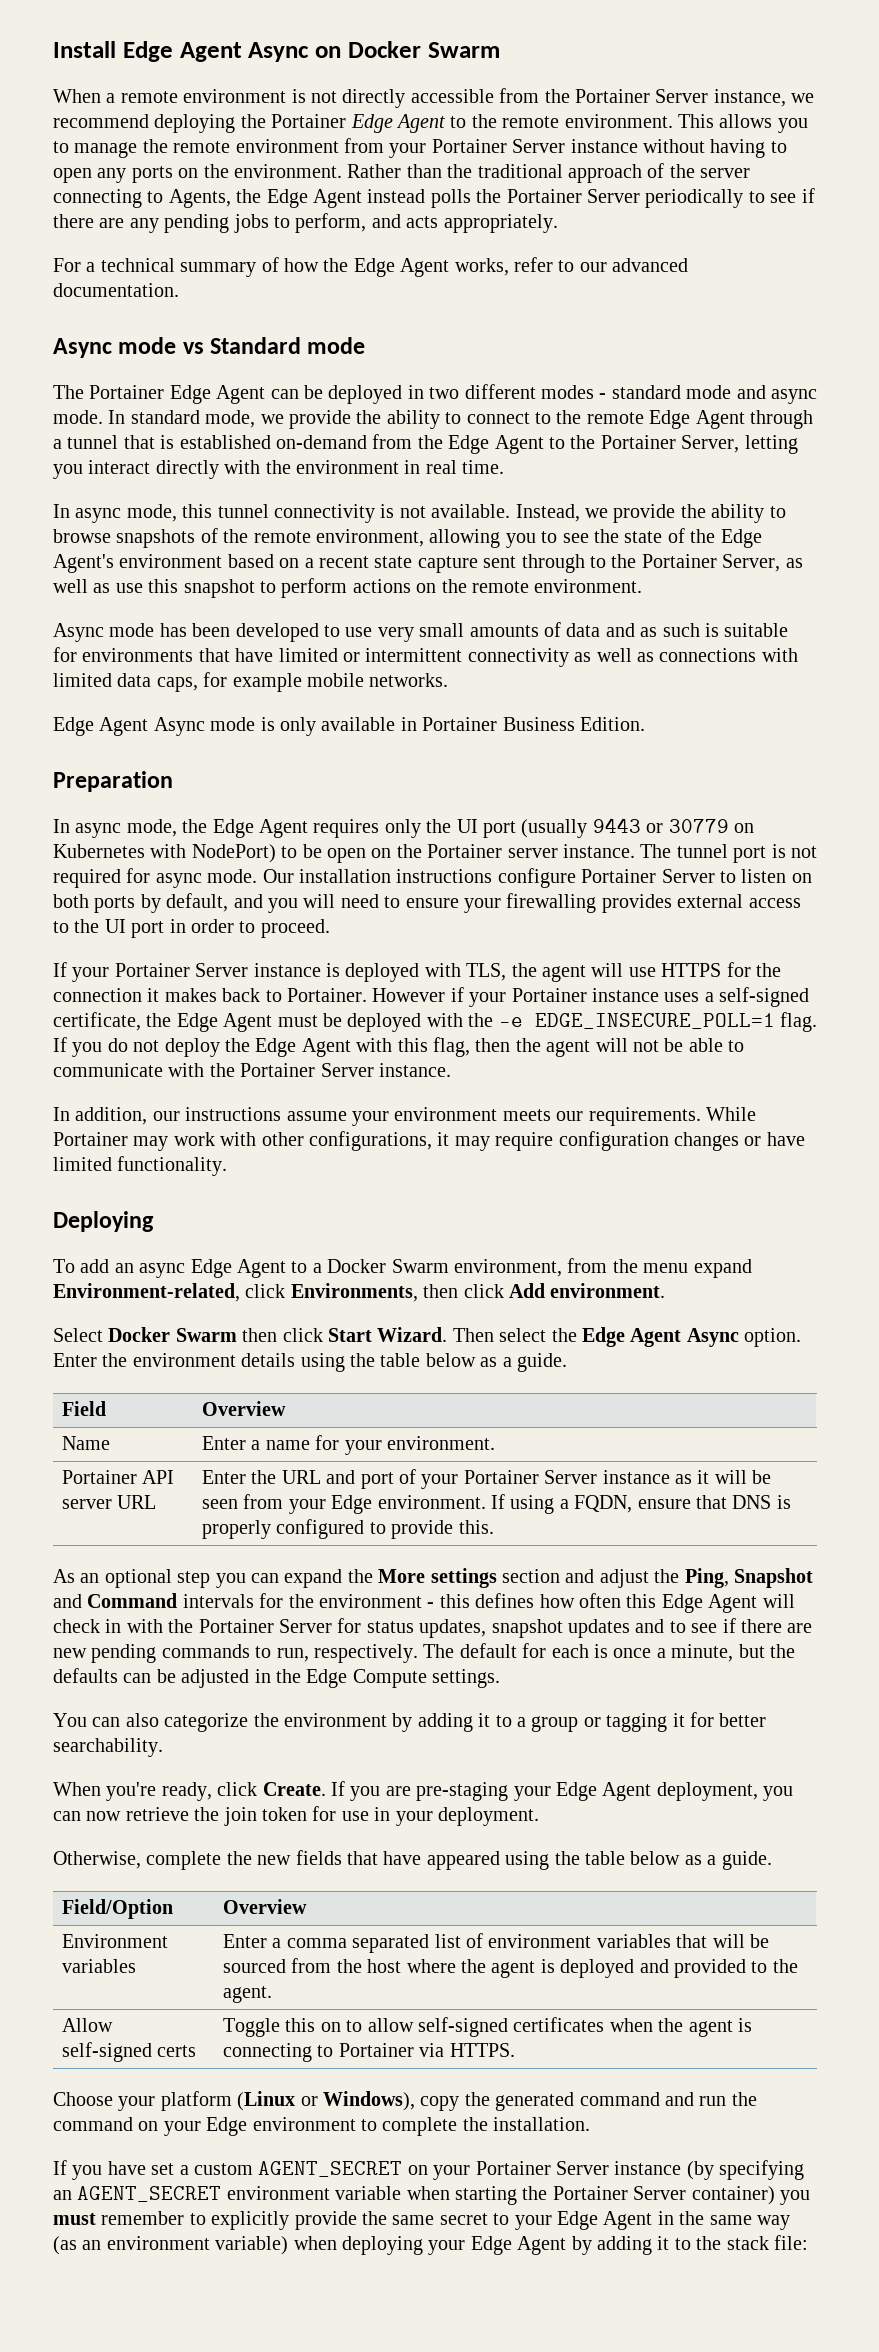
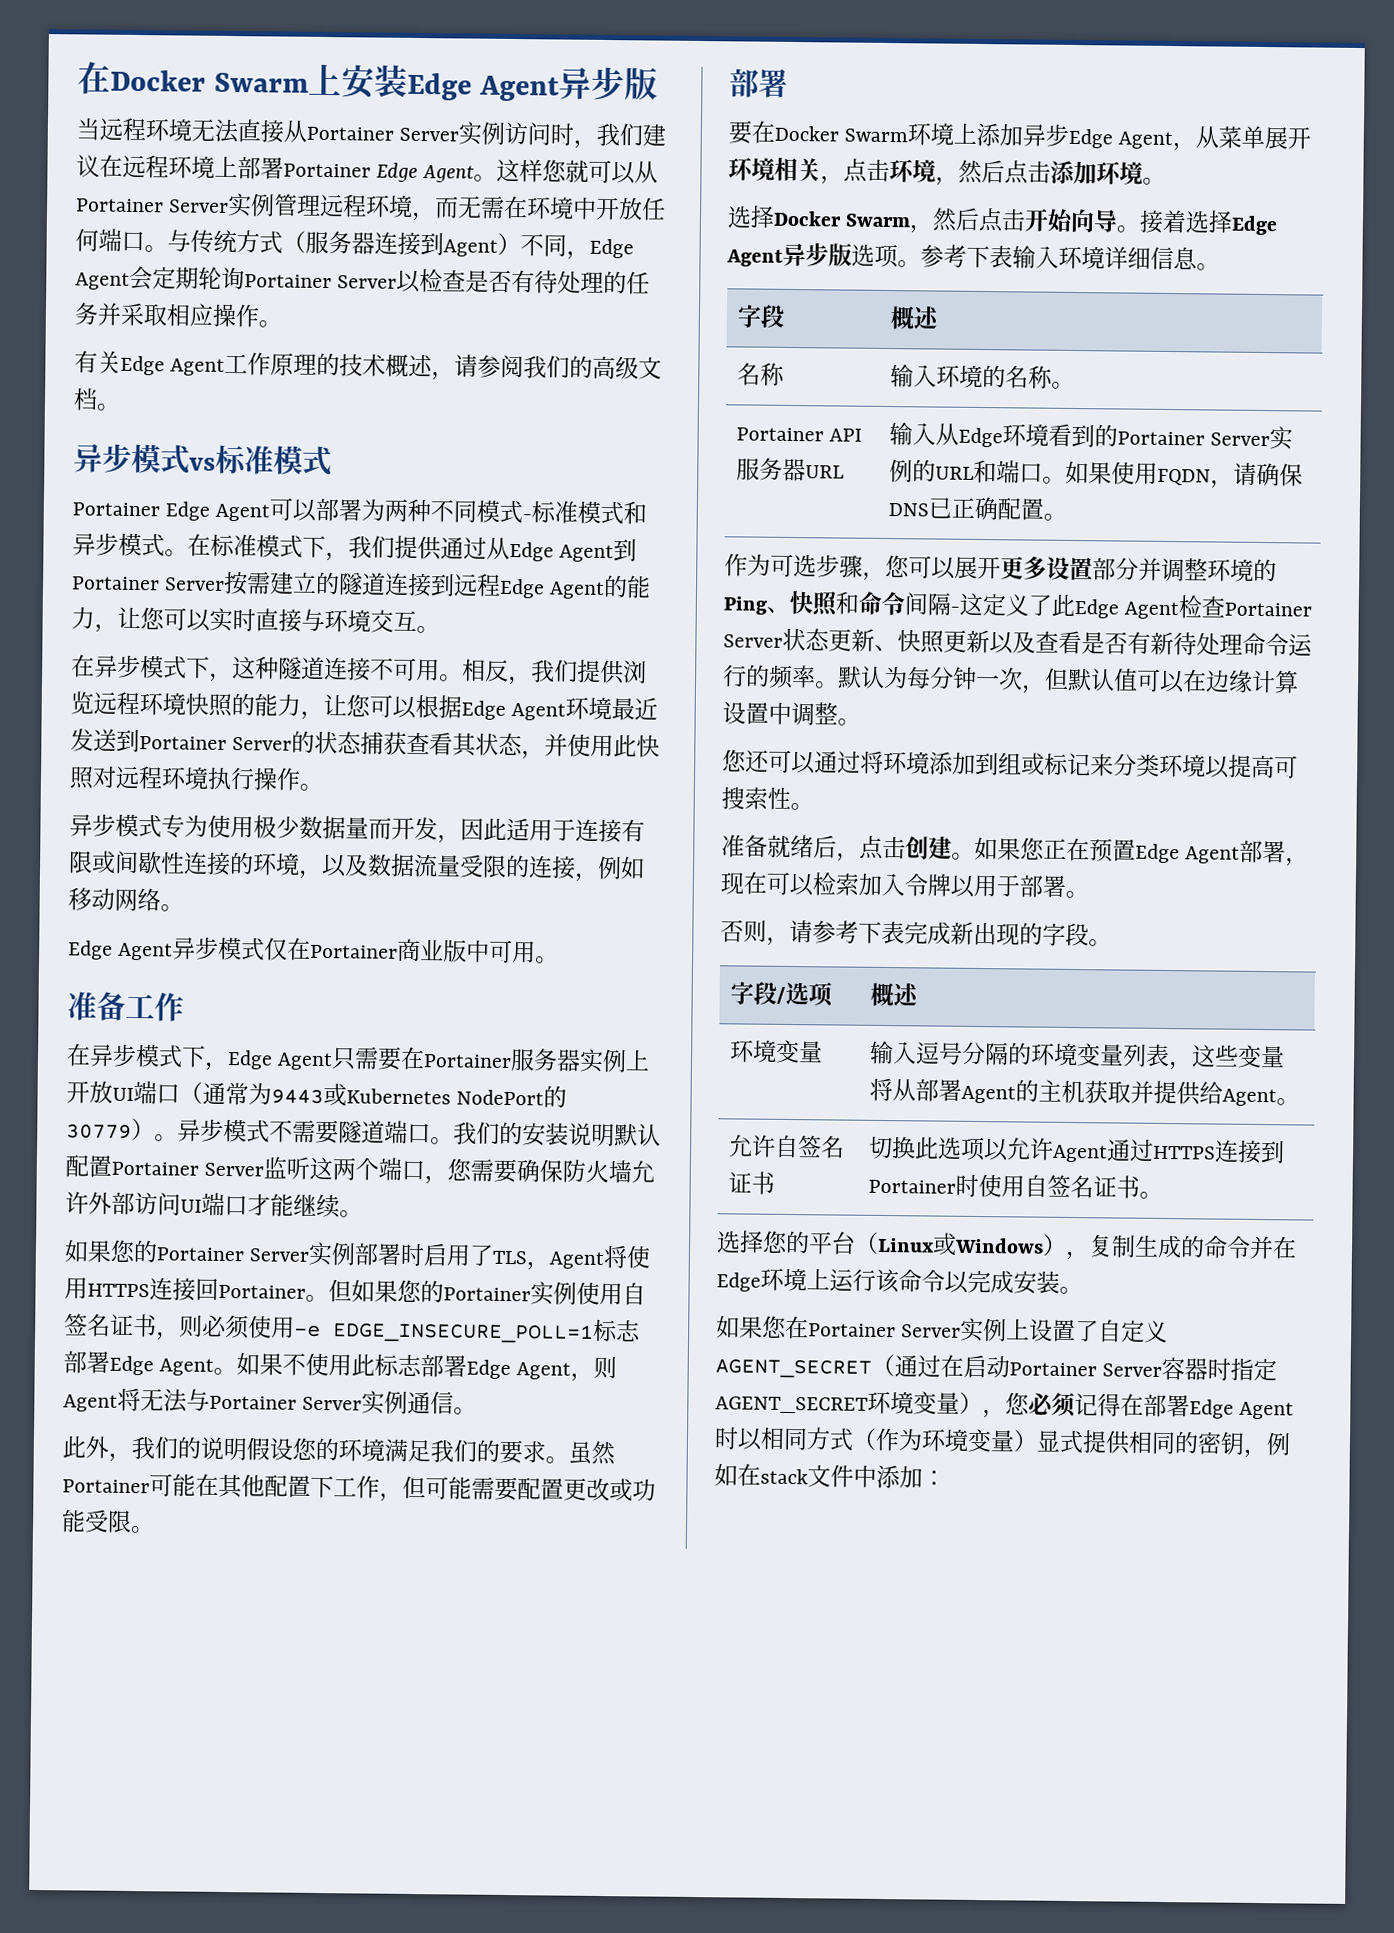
- Install Edge Agent Async on Docker Swarm
- When a remote environment is not directly accessible from the Portainer Server instance, we recommend deploying the Portainer Edge Agent to the remote environment. This allows you to manage the remote environment from your Portainer Server instance without having to open any ports on the environment. Rather than the traditional approach of the server connecting to Agents, the Edge Agent instead polls the Portainer Server periodically to see if there are any pending jobs to perform, and acts appropriately.
- For a technical summary of how the Edge Agent works, refer to our advanced documentation.
- Async mode vs Standard mode
- The Portainer Edge Agent can be deployed in two different modes - standard mode and async mode. In standard mode, we provide the ability to connect to the remote Edge Agent through a tunnel that is established on-demand from the Edge Agent to the Portainer Server, letting you interact directly with the environment in real time.
- In async mode, this tunnel connectivity is not available. Instead, we provide the ability to browse snapshots of the remote environment, allowing you to see the state of the Edge Agent's environment based on a recent state capture sent through to the Portainer Server, as well as use this snapshot to perform actions on the remote environment.
- Async mode has been developed to use very small amounts of data and as such is suitable for environments that have limited or intermittent connectivity as well as connections with limited data caps, for example mobile networks.
- Edge Agent Async mode is only available in Portainer Business Edition.
- Preparation
- In async mode, the Edge Agent requires only the UI port (usually 9443 or 30779 on Kubernetes with NodePort) to be open on the Portainer server instance. The tunnel port is not required for async mode. Our installation instructions configure Portainer Server to listen on both ports by default, and you will need to ensure your firewalling provides external access to the UI port in order to proceed.
- If your Portainer Server instance is deployed with TLS, the agent will use HTTPS for the connection it makes back to Portainer. However if your Portainer instance uses a self-signed certificate, the Edge Agent must be deployed with the -e EDGE_INSECURE_POLL=1 flag. If you do not deploy the Edge Agent with this flag, then the agent will not be able to communicate with the Portainer Server instance.
- In addition, our instructions assume your environment meets our requirements. While Portainer may work with other configurations, it may require configuration changes or have limited functionality.
- Deploying
- To add an async Edge Agent to a Docker Swarm environment, from the menu expand Environment-related, click Environments, then click Add environment.
- Select Docker Swarm then click Start Wizard. Then select the Edge Agent Async option. Enter the environment details using the table below as a guide.
- Field | Overview
- Name | Enter a name for your environment.
+ 在Docker Swarm上安装Edge Agent异步版
+ 当远程环境无法直接从Portainer Server实例访问时，我们建议在远程环境上部署Portainer Edge Agent。这样您就可以从Portainer Server实例管理远程环境，而无需在环境中开放任何端口。与传统方式（服务器连接到Agent）不同，Edge Agent会定期轮询Portainer Server以检查是否有待处理的任务并采取相应操作。
+ 有关Edge Agent工作原理的技术概述，请参阅我们的高级文档。
+ 异步模式vs标准模式
+ Portainer Edge Agent可以部署为两种不同模式-标准模式和异步模式。在标准模式下，我们提供通过从Edge Agent到Portainer Server按需建立的隧道连接到远程Edge Agent的能力，让您可以实时直接与环境交互。
+ 在异步模式下，这种隧道连接不可用。相反，我们提供浏览远程环境快照的能力，让您可以根据Edge Agent环境最近发送到Portainer Server的状态捕获查看其状态，并使用此快照对远程环境执行操作。
+ 异步模式专为使用极少数据量而开发，因此适用于连接有限或间歇性连接的环境，以及数据流量受限的连接，例如移动网络。
+ Edge Agent异步模式仅在Portainer商业版中可用。
+ 准备工作
+ 在异步模式下，Edge Agent只需要在Portainer服务器实例上开放UI端口（通常为9443或Kubernetes NodePort的30779）。异步模式不需要隧道端口。我们的安装说明默认配置Portainer Server监听这两个端口，您需要确保防火墙允许外部访问UI端口才能继续。
+ 如果您的Portainer Server实例部署时启用了TLS，Agent将使用HTTPS连接回Portainer。但如果您的Portainer实例使用自签名证书，则必须使用-e EDGE_INSECURE_POLL=1标志部署Edge Agent。如果不使用此标志部署Edge Agent，则Agent将无法与Portainer Server实例通信。
+ 此外，我们的说明假设您的环境满足我们的要求。虽然Portainer可能在其他配置下工作，但可能需要配置更改或功能受限。
+ 部署
+ 要在Docker Swarm环境上添加异步Edge Agent，从菜单展开环境相关，点击环境，然后点击添加环境。
+ 选择Docker Swarm，然后点击开始向导。接着选择Edge Agent异步版选项。参考下表输入环境详细信息。
+ 字段 | 概述
+ 名称 | 输入环境的名称。
- Portainer API server URL | Enter the URL and port of your Portainer Server instance as it will be seen from your Edge environment. If using a FQDN, ensure that DNS is properly configured to provide this.
- As an optional step you can expand the More settings section and adjust the Ping, Snapshot and Command intervals for the environment - this defines how often this Edge Agent will check in with the Portainer Server for status updates, snapshot updates and to see if there are new pending commands to run, respectively. The default for each is once a minute, but the defaults can be adjusted in the Edge Compute settings.
- You can also categorize the environment by adding it to a group or tagging it for better searchability.
- When you're ready, click Create. If you are pre-staging your Edge Agent deployment, you can now retrieve the join token for use in your deployment.
- Otherwise, complete the new fields that have appeared using the table below as a guide.
- Field/Option | Overview
- Environment variables | Enter a comma separated list of environment variables that will be sourced from the host where the agent is deployed and provided to the agent.
- Allow self-signed certs | Toggle this on to allow self-signed certificates when the agent is connecting to Portainer via HTTPS.
- Choose your platform (Linux or Windows), copy the generated command and run the command on your Edge environment to complete the installation.
- If you have set a custom AGENT_SECRET on your Portainer Server instance (by specifying an AGENT_SECRET environment variable when starting the Portainer Server container) you must remember to explicitly provide the same secret to your Edge Agent in the same way (as an environment variable) when deploying your Edge Agent by adding it to the stack file:
+ Portainer API服务器URL | 输入从Edge环境看到的Portainer Server实例的URL和端口。如果使用FQDN，请确保DNS已正确配置。
+ 作为可选步骤，您可以展开更多设置部分并调整环境的Ping、快照和命令间隔-这定义了此Edge Agent检查Portainer Server状态更新、快照更新以及查看是否有新待处理命令运行的频率。默认为每分钟一次，但默认值可以在边缘计算设置中调整。
+ 您还可以通过将环境添加到组或标记来分类环境以提高可搜索性。
+ 准备就绪后，点击创建。如果您正在预置Edge Agent部署，现在可以检索加入令牌以用于部署。
+ 否则，请参考下表完成新出现的字段。
+ 字段/选项 | 概述
+ 环境变量 | 输入逗号分隔的环境变量列表，这些变量将从部署Agent的主机获取并提供给Agent。
+ 允许自签名证书 | 切换此选项以允许Agent通过HTTPS连接到Portainer时使用自签名证书。
+ 选择您的平台（Linux或Windows），复制生成的命令并在Edge环境上运行该命令以完成安装。
+ 如果您在Portainer Server实例上设置了自定义AGENT_SECRET（通过在启动Portainer Server容器时指定AGENT_SECRET环境变量），您必须记得在部署Edge Agent时以相同方式（作为环境变量）显式提供相同的密钥，例如在stack文件中添加：

